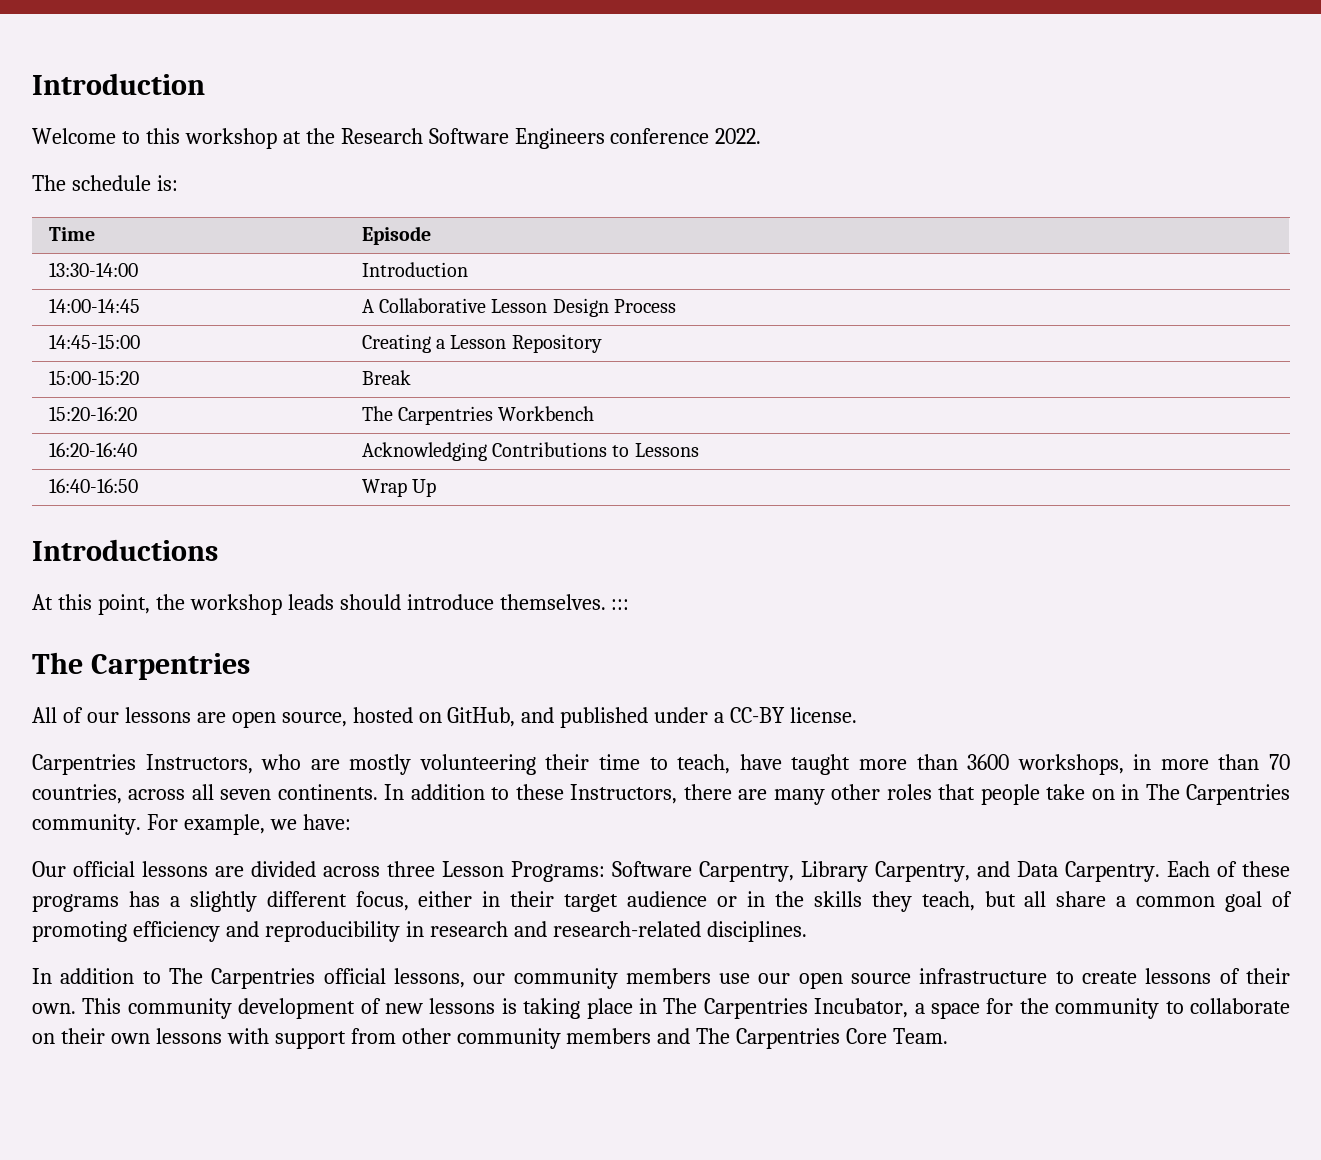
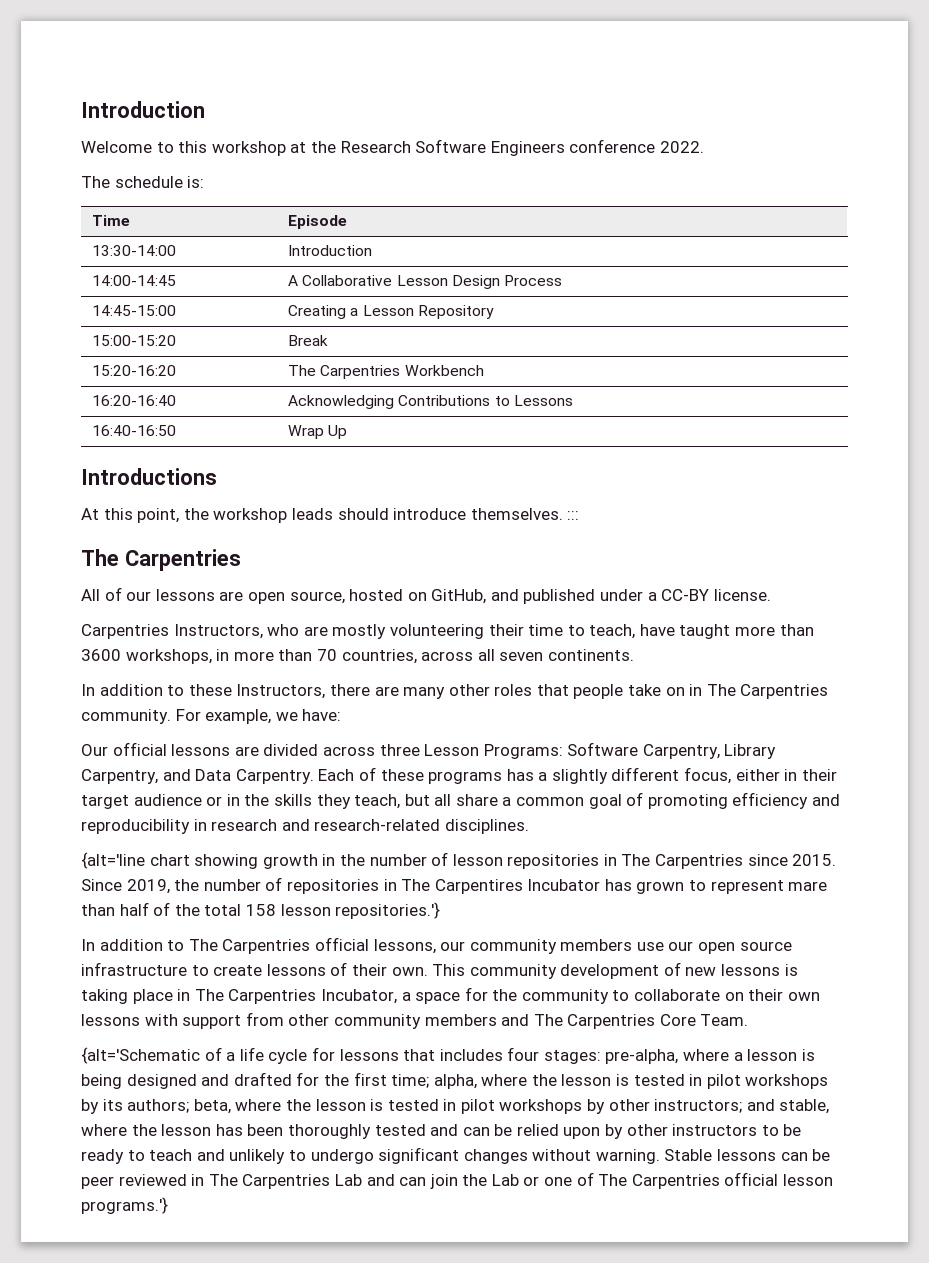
- Carpentries Instructors, who are mostly volunteering their time to teach, have taught more than 3600 workshops, in more than 70 countries, across all seven continents. In addition to these Instructors, there are many other roles that people take on in The Carpentries community.
+ Carpentries Instructors, who are mostly volunteering their time to teach, have taught more than 3600 workshops, in more than 70 countries, across all seven continents.
+ In addition to these Instructors, there are many other roles that people take on in The Carpentries community.
+ {alt='line chart showing growth in the number of lesson repositories in The Carpentries since 2015. Since 2019, the number of repositories in The Carpentires Incubator has grown to represent mare than half of the total 158 lesson repositories.'}
+ {alt='Schematic of a life cycle for lessons that includes four stages: pre-alpha, where a lesson is being designed and drafted for the first time; alpha, where the lesson is tested in pilot workshops by its authors; beta, where the lesson is tested in pilot workshops by other instructors; and stable, where the lesson has been thoroughly tested and can be relied upon by other instructors to be ready to teach and unlikely to undergo significant changes without warning. Stable lessons can be peer reviewed in The Carpentries Lab and can join the Lab or one of The Carpentries official lesson programs.'}

